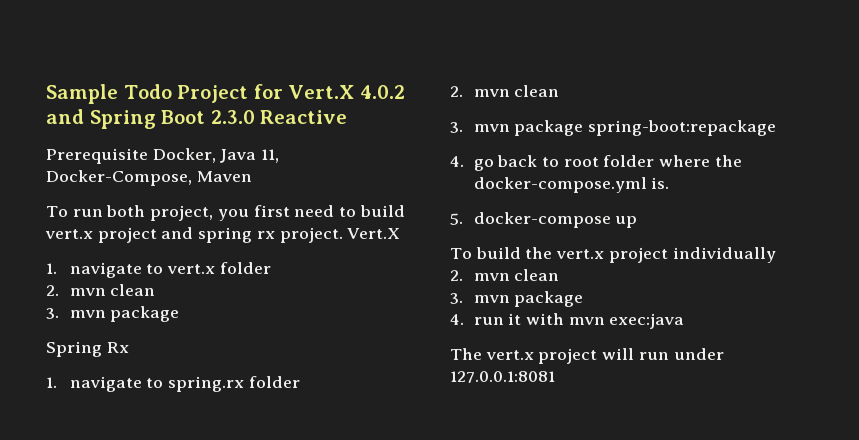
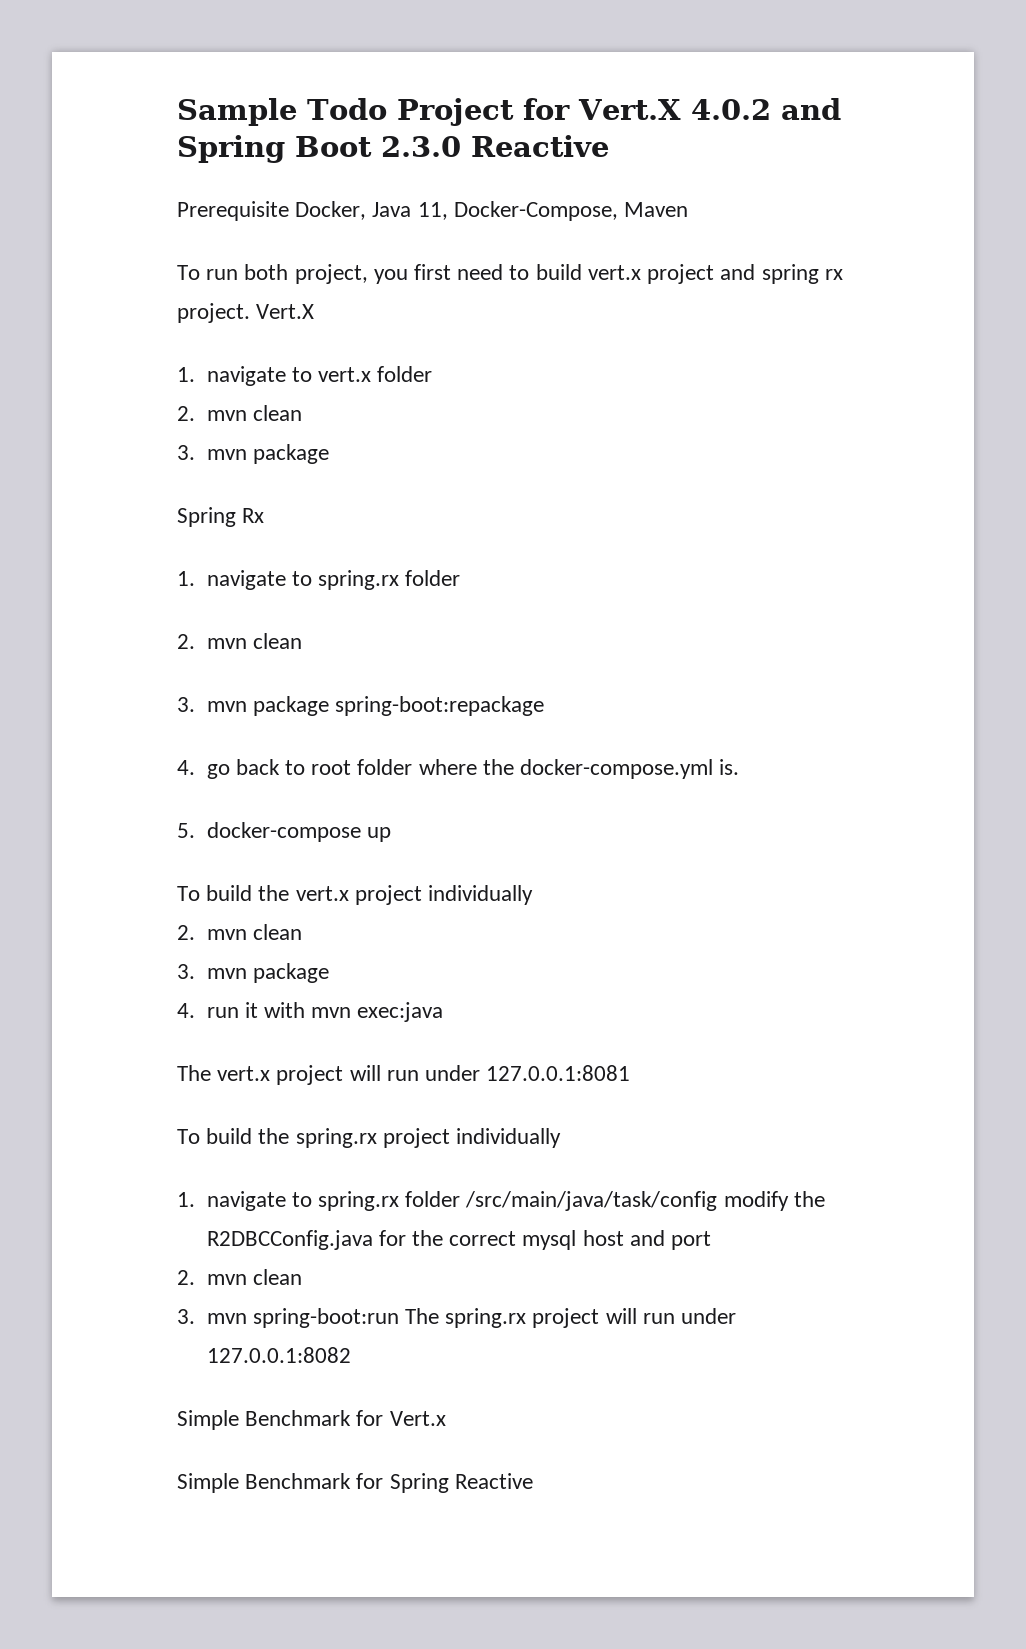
+ To build the spring.rx project individually
+ 1. navigate to spring.rx folder /src/main/java/task/config modify the R2DBCConfig.java for the correct mysql host and port
+ 2. mvn clean
+ 3. mvn spring-boot:run The spring.rx project will run under 127.0.0.1:8082
+ Simple Benchmark for Vert.x
+ Simple Benchmark for Spring Reactive

